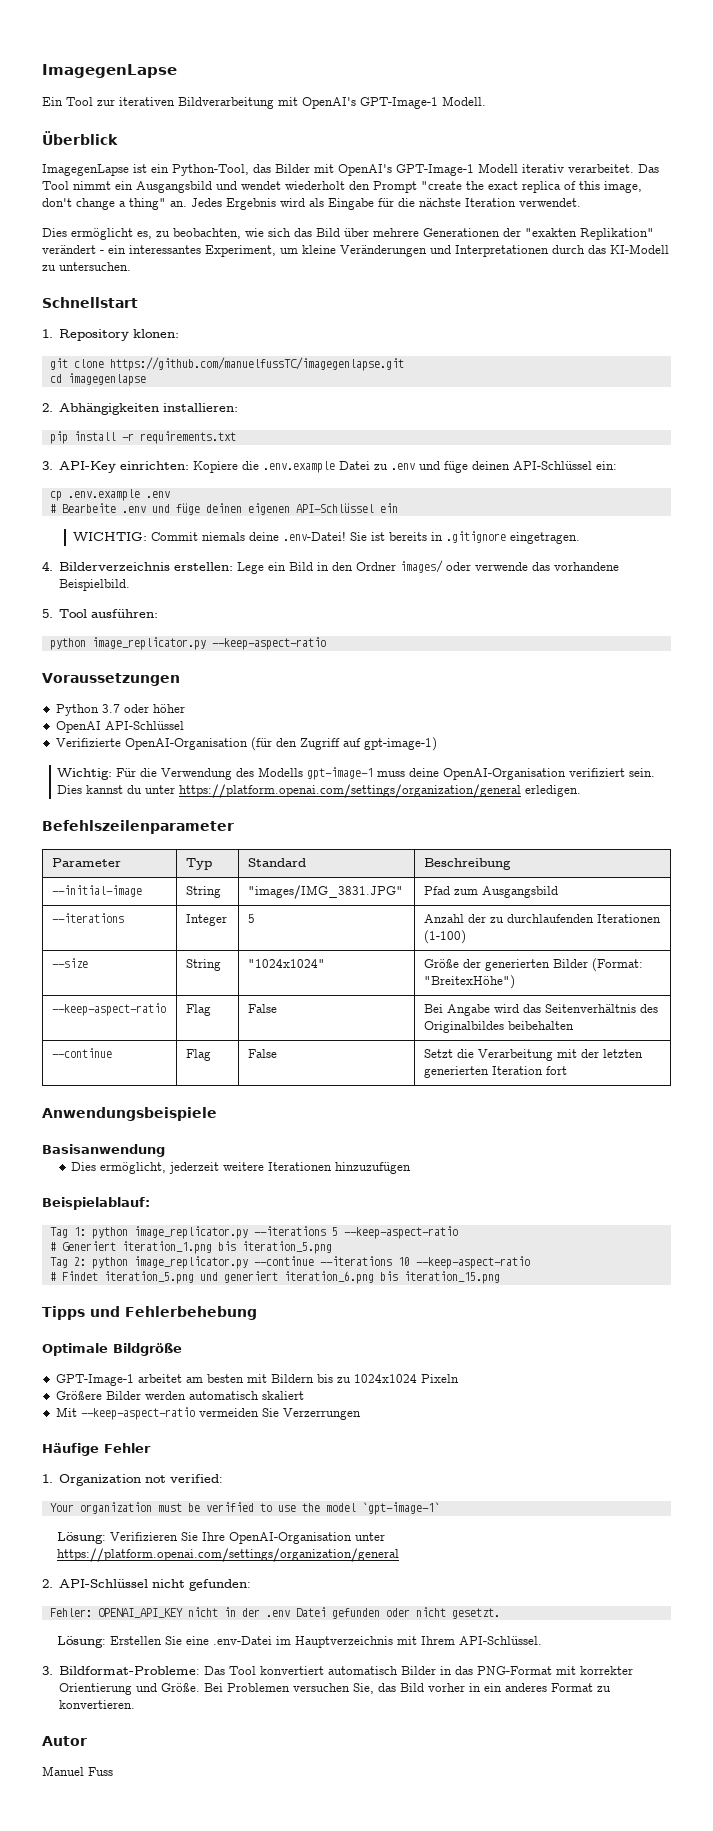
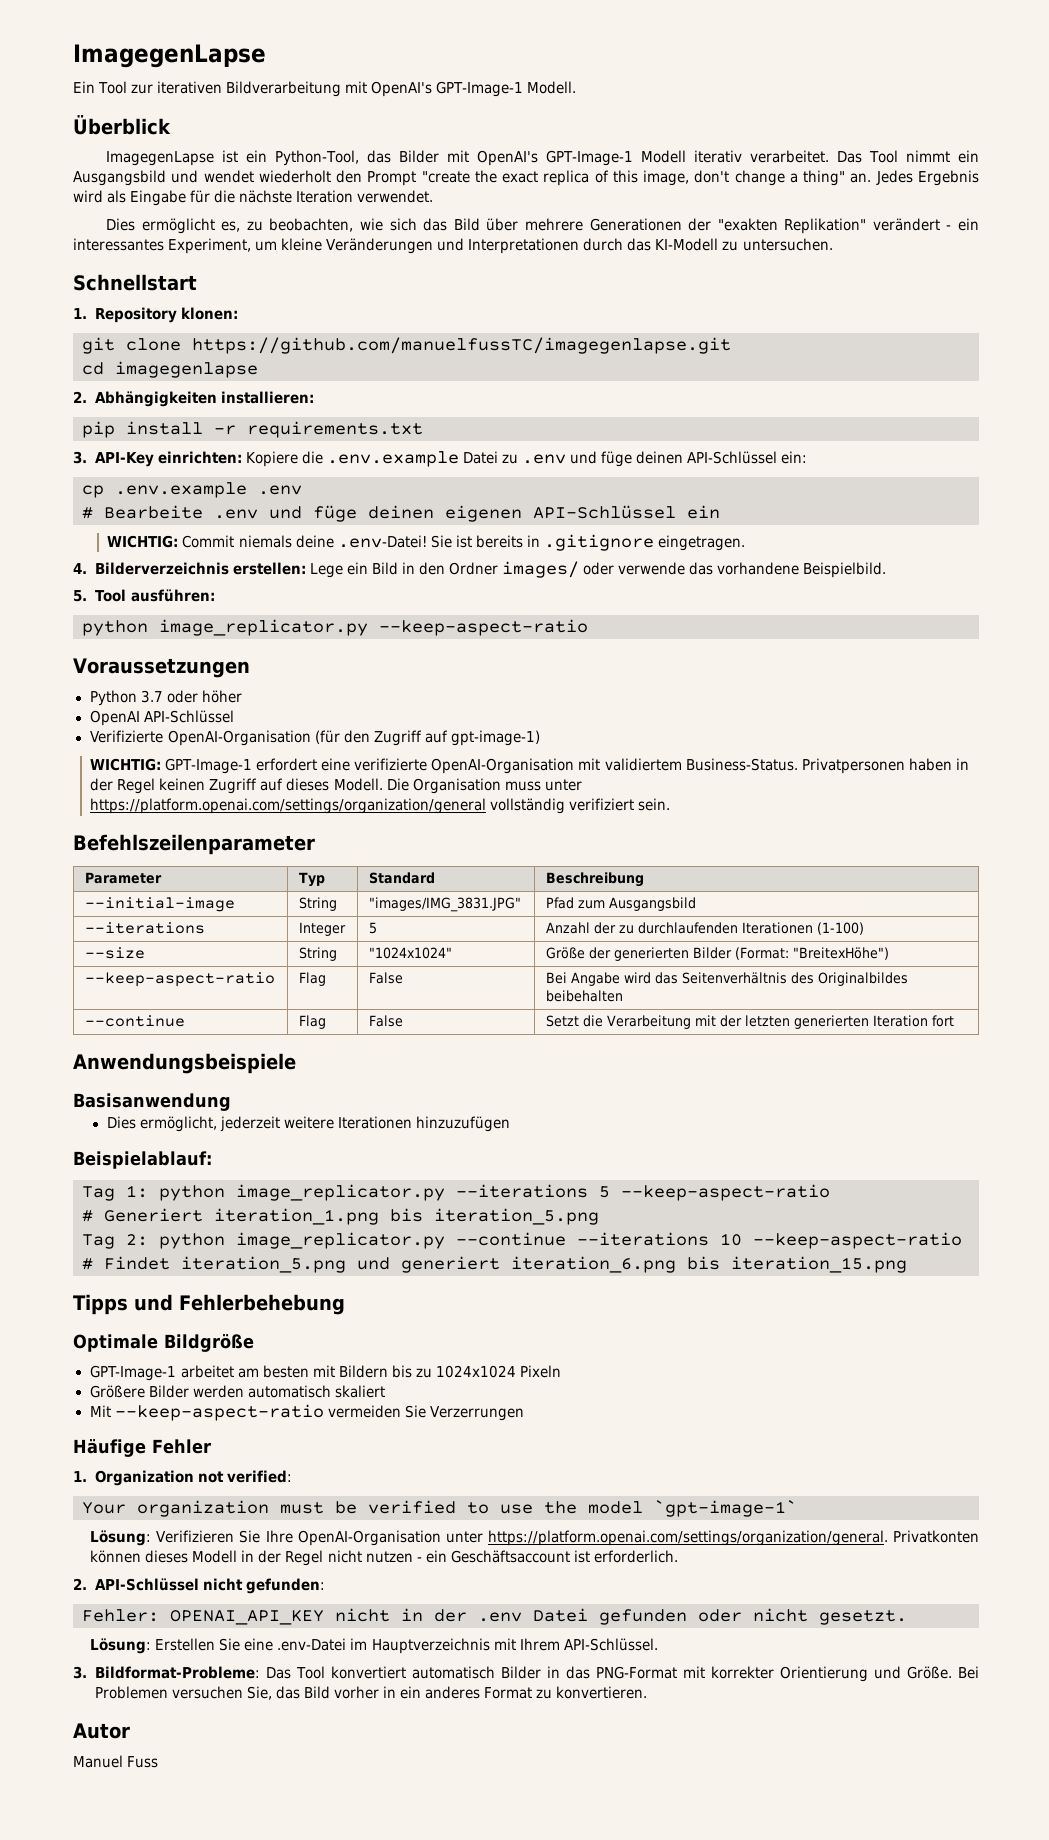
- Wichtig: Für die Verwendung des Modells gpt-image-1 muss deine OpenAI-Organisation verifiziert sein. Dies kannst du unter https://platform.openai.com/settings/organization/general erledigen.
+ WICHTIG: GPT-Image-1 erfordert eine verifizierte OpenAI-Organisation mit validiertem Business-Status. Privatpersonen haben in der Regel keinen Zugriff auf dieses Modell. Die Organisation muss unter https://platform.openai.com/settings/organization/general vollständig verifiziert sein.
- Lösung: Verifizieren Sie Ihre OpenAI-Organisation unter https://platform.openai.com/settings/organization/general
+ Lösung: Verifizieren Sie Ihre OpenAI-Organisation unter https://platform.openai.com/settings/organization/general. Privatkonten können dieses Modell in der Regel nicht nutzen - ein Geschäftsaccount ist erforderlich.

